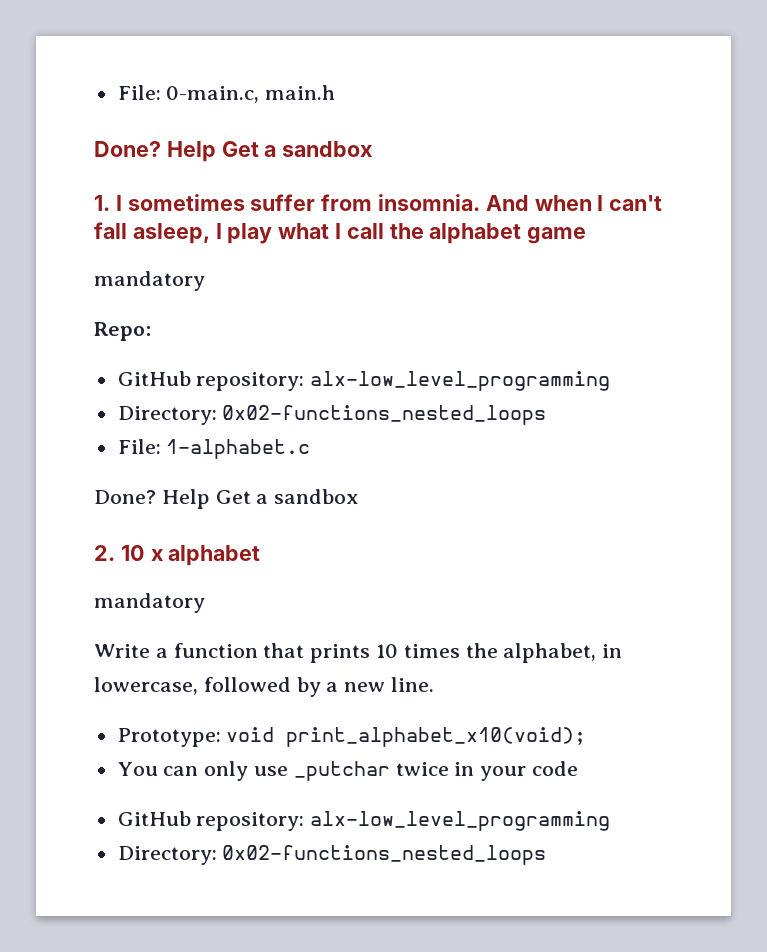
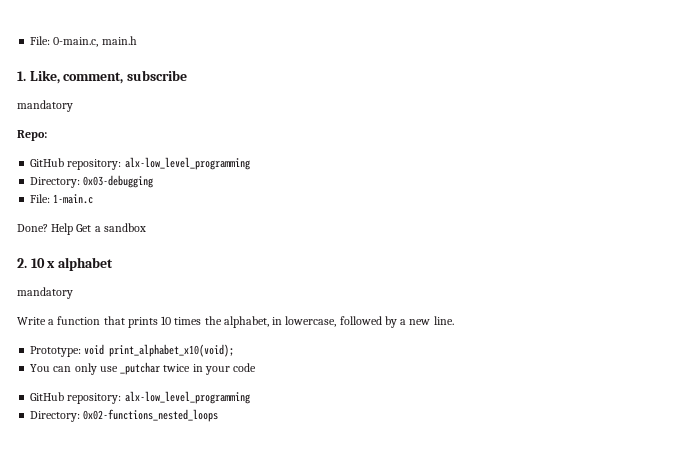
  File: 0-main.c, main.h
- Done? Help Get a sandbox
- 1. I sometimes suffer from insomnia. And when I can't fall asleep, I play what I call the alphabet game
+ 1. Like, comment, subscribe
  Repo:
  GitHub repository: alx-low_level_programming
- Directory: 0x02-functions_nested_loops
- File: 1-alphabet.c
+ Directory: 0x03-debugging
+ File: 1-main.c

